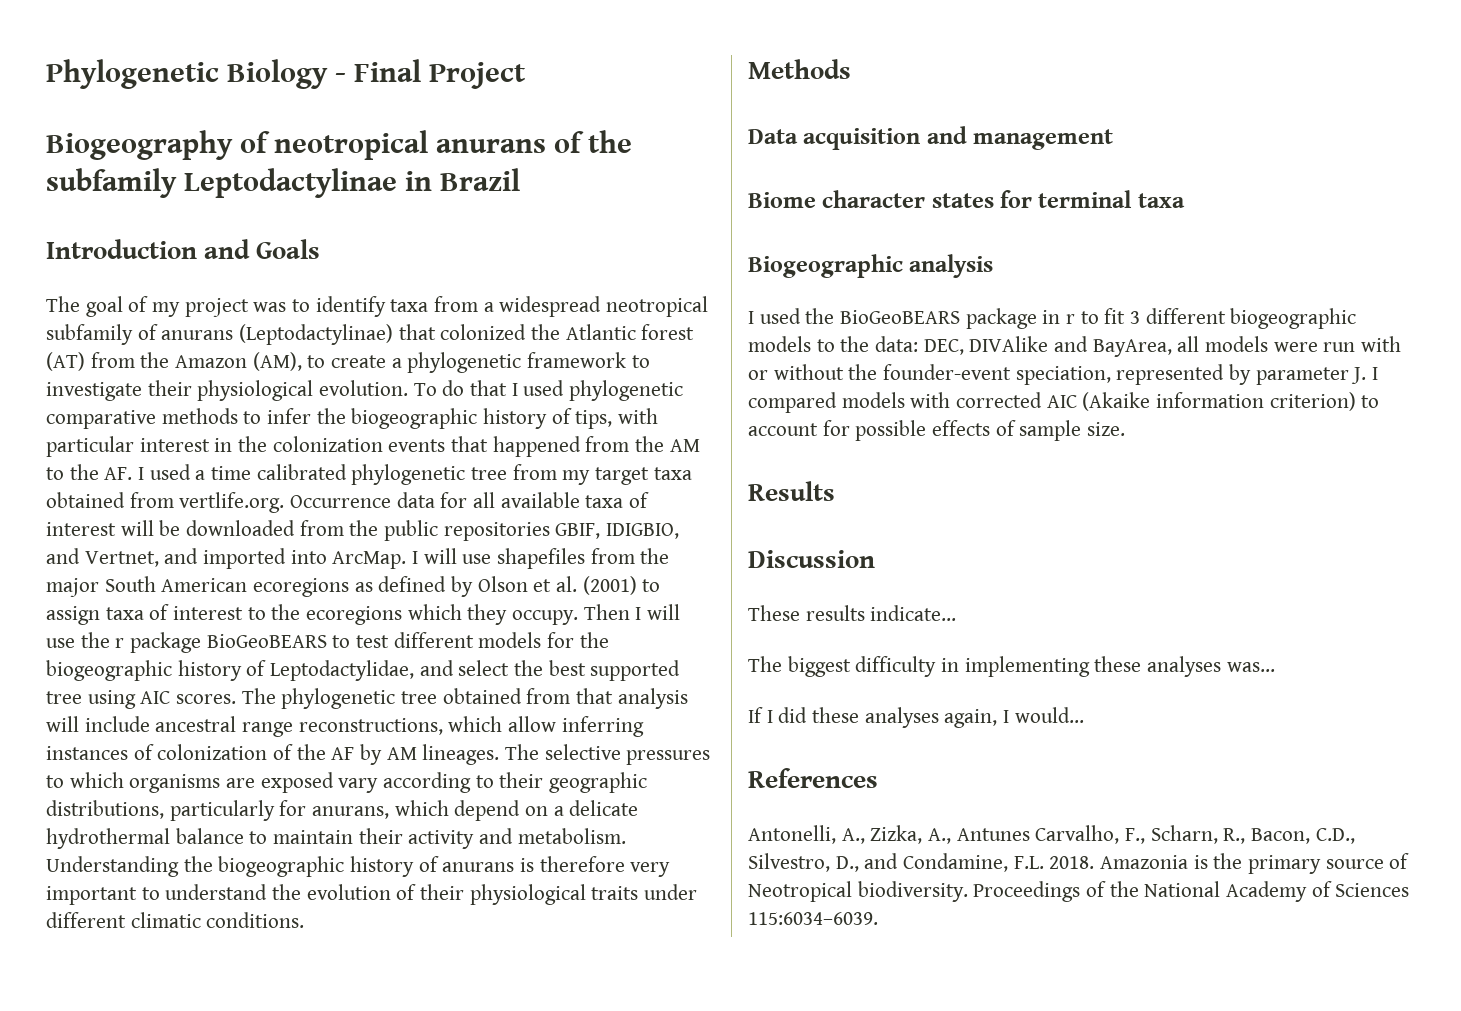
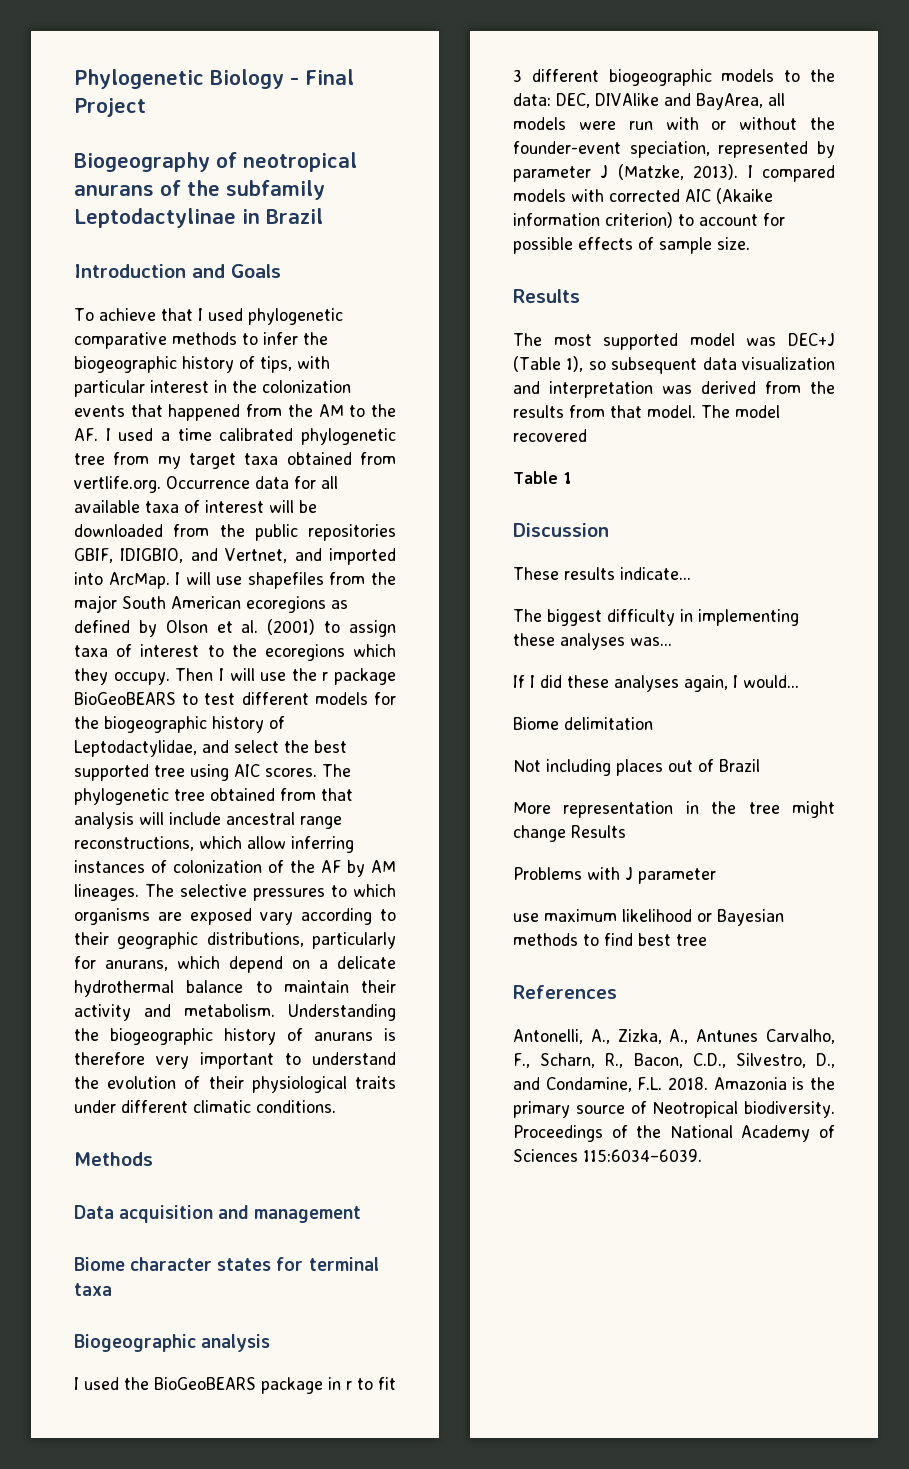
- The goal of my project was to identify taxa from a widespread neotropical subfamily of anurans (Leptodactylinae) that colonized the Atlantic forest (AT) from the Amazon (AM), to create a phylogenetic framework to investigate their physiological evolution. To do that I used phylogenetic comparative methods to infer the biogeographic history of tips, with particular interest in the colonization events that happened from the AM to the AF. I used a time calibrated phylogenetic tree from my target taxa obtained from vertlife.org. Occurrence data for all available taxa of interest will be downloaded from the public repositories GBIF, IDIGBIO, and Vertnet, and imported into ArcMap.
+ To achieve that I used phylogenetic comparative methods to infer the biogeographic history of tips, with particular interest in the colonization events that happened from the AM to the AF. I used a time calibrated phylogenetic tree from my target taxa obtained from vertlife.org. Occurrence data for all available taxa of interest will be downloaded from the public repositories GBIF, IDIGBIO, and Vertnet, and imported into ArcMap.
- I used the BioGeoBEARS package in r to fit 3 different biogeographic models to the data: DEC, DIVAlike and BayArea, all models were run with or without the founder-event speciation, represented by parameter J. I compared models with corrected AIC (Akaike information criterion) to account for possible effects of sample size.
+ I used the BioGeoBEARS package in r to fit 3 different biogeographic models to the data: DEC, DIVAlike and BayArea, all models were run with or without the founder-event speciation, represented by parameter J (Matzke, 2013). I compared models with corrected AIC (Akaike information criterion) to account for possible effects of sample size.
+ The most supported model was DEC+J (Table 1), so subsequent data visualization and interpretation was derived from the results from that model. The model recovered
+ Table 1
+ Biome delimitation
+ Not including places out of Brazil
+ More representation in the tree might change Results
+ Problems with J parameter
+ use maximum likelihood or Bayesian methods to find best tree

